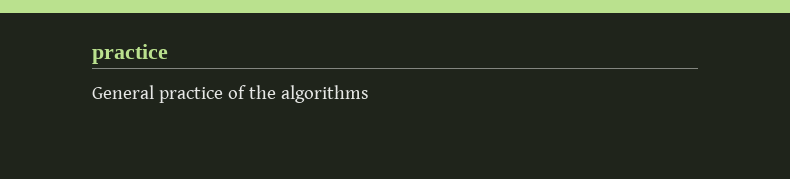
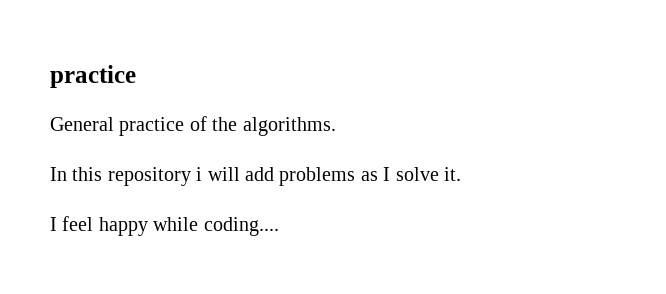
- General practice of the algorithms
+ General practice of the algorithms.
+ In this repository i will add problems as I solve it.
+ I feel happy while coding....

